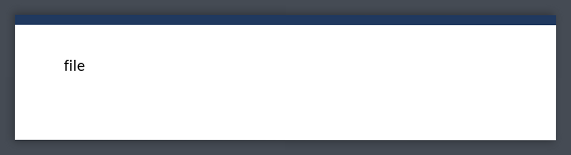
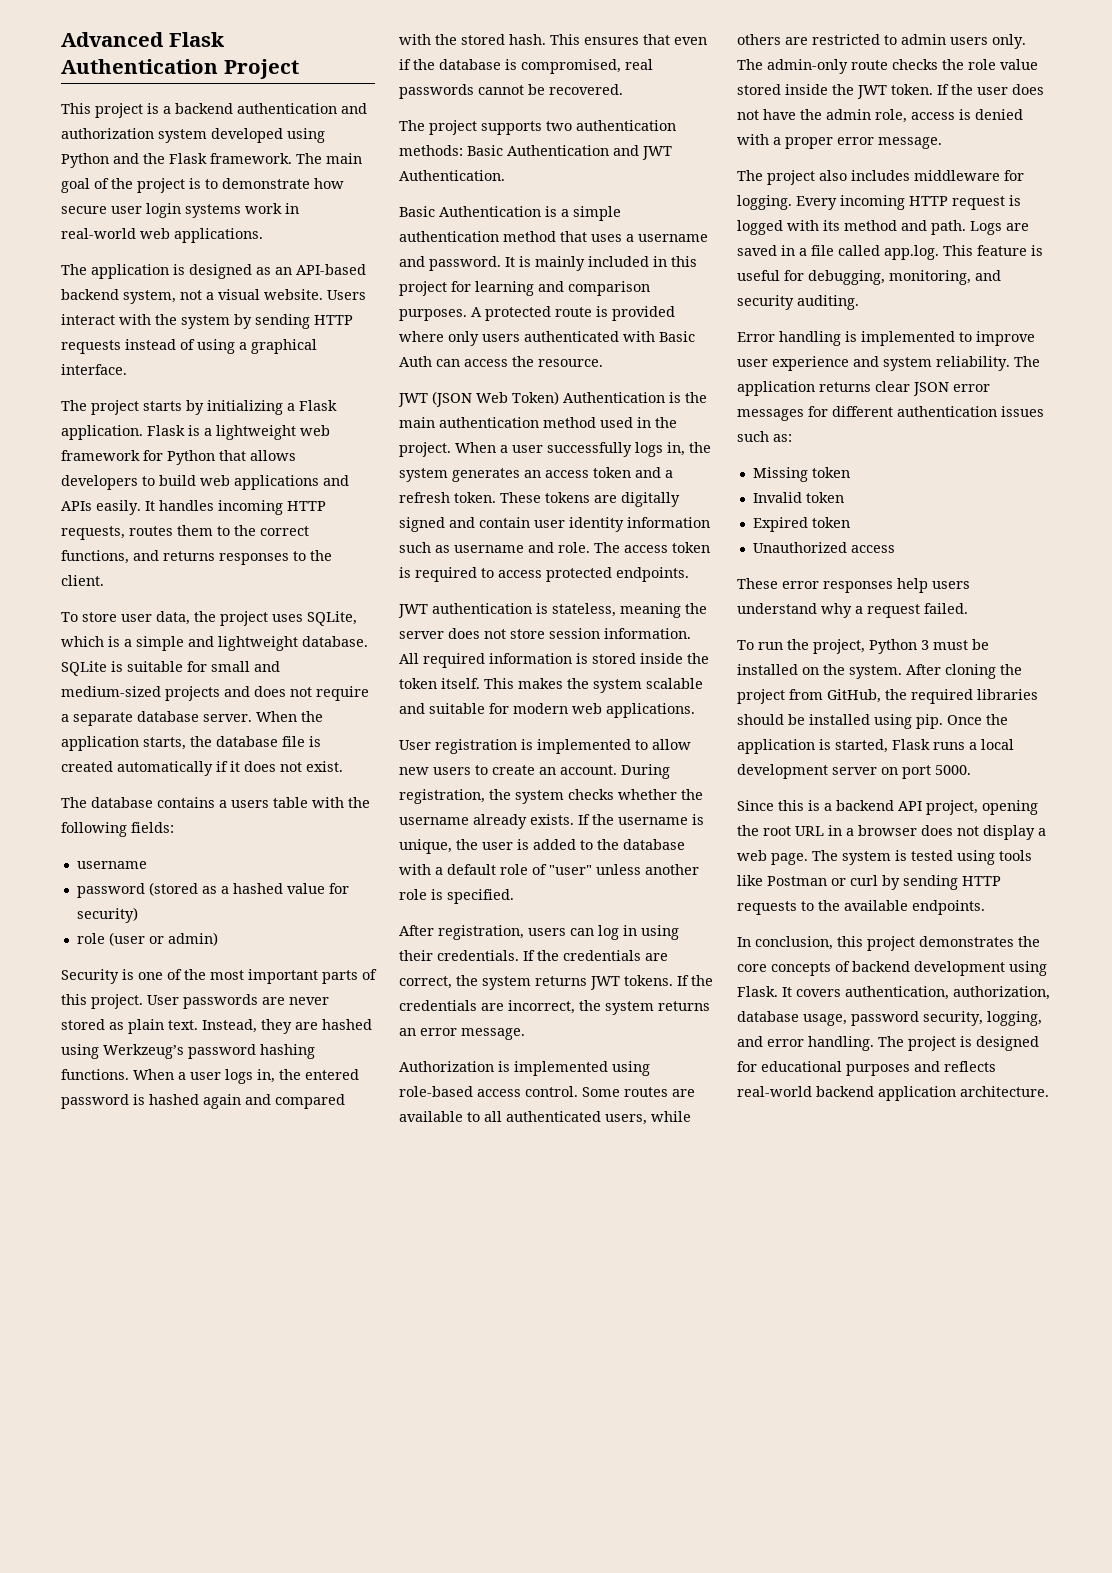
- file
+ Advanced Flask Authentication Project
+ This project is a backend authentication and authorization system developed using Python and the Flask framework. The main goal of the project is to demonstrate how secure user login systems work in real-world web applications.
+ The application is designed as an API-based backend system, not a visual website. Users interact with the system by sending HTTP requests instead of using a graphical interface.
+ The project starts by initializing a Flask application. Flask is a lightweight web framework for Python that allows developers to build web applications and APIs easily. It handles incoming HTTP requests, routes them to the correct functions, and returns responses to the client.
+ To store user data, the project uses SQLite, which is a simple and lightweight database. SQLite is suitable for small and medium-sized projects and does not require a separate database server. When the application starts, the database file is created automatically if it does not exist.
+ The database contains a users table with the following fields:
+ username
+ password (stored as a hashed value for security)
+ role (user or admin)
+ Security is one of the most important parts of this project. User passwords are never stored as plain text. Instead, they are hashed using Werkzeug’s password hashing functions. When a user logs in, the entered password is hashed again and compared with the stored hash. This ensures that even if the database is compromised, real passwords cannot be recovered.
+ The project supports two authentication methods: Basic Authentication and JWT Authentication.
+ Basic Authentication is a simple authentication method that uses a username and password. It is mainly included in this project for learning and comparison purposes. A protected route is provided where only users authenticated with Basic Auth can access the resource.
+ JWT (JSON Web Token) Authentication is the main authentication method used in the project. When a user successfully logs in, the system generates an access token and a refresh token. These tokens are digitally signed and contain user identity information such as username and role. The access token is required to access protected endpoints.
+ JWT authentication is stateless, meaning the server does not store session information. All required information is stored inside the token itself. This makes the system scalable and suitable for modern web applications.
+ User registration is implemented to allow new users to create an account. During registration, the system checks whether the username already exists. If the username is unique, the user is added to the database with a default role of "user" unless another role is specified.
+ After registration, users can log in using their credentials. If the credentials are correct, the system returns JWT tokens. If the credentials are incorrect, the system returns an error message.
+ Authorization is implemented using role-based access control. Some routes are available to all authenticated users, while others are restricted to admin users only. The admin-only route checks the role value stored inside the JWT token. If the user does not have the admin role, access is denied with a proper error message.
+ The project also includes middleware for logging. Every incoming HTTP request is logged with its method and path. Logs are saved in a file called app.log. This feature is useful for debugging, monitoring, and security auditing.
+ Error handling is implemented to improve user experience and system reliability. The application returns clear JSON error messages for different authentication issues such as:
+ Missing token
+ Invalid token
+ Expired token
+ Unauthorized access
+ These error responses help users understand why a request failed.
+ To run the project, Python 3 must be installed on the system. After cloning the project from GitHub, the required libraries should be installed using pip. Once the application is started, Flask runs a local development server on port 5000.
+ Since this is a backend API project, opening the root URL in a browser does not display a web page. The system is tested using tools like Postman or curl by sending HTTP requests to the available endpoints.
+ In conclusion, this project demonstrates the core concepts of backend development using Flask. It covers authentication, authorization, database usage, password security, logging, and error handling. The project is designed for educational purposes and reflects real-world backend application architecture.

